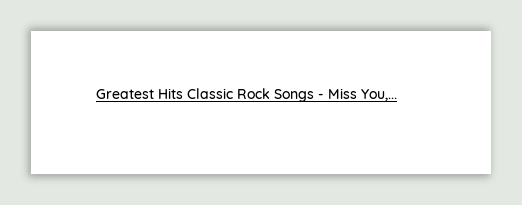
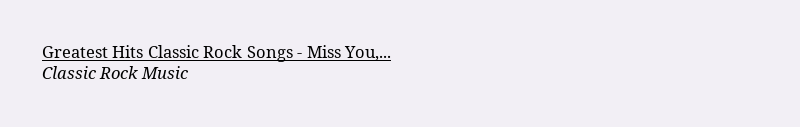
+ Classic Rock Music

